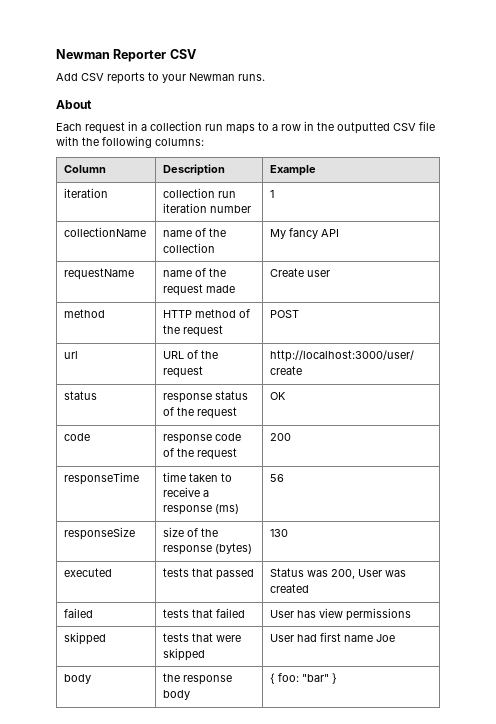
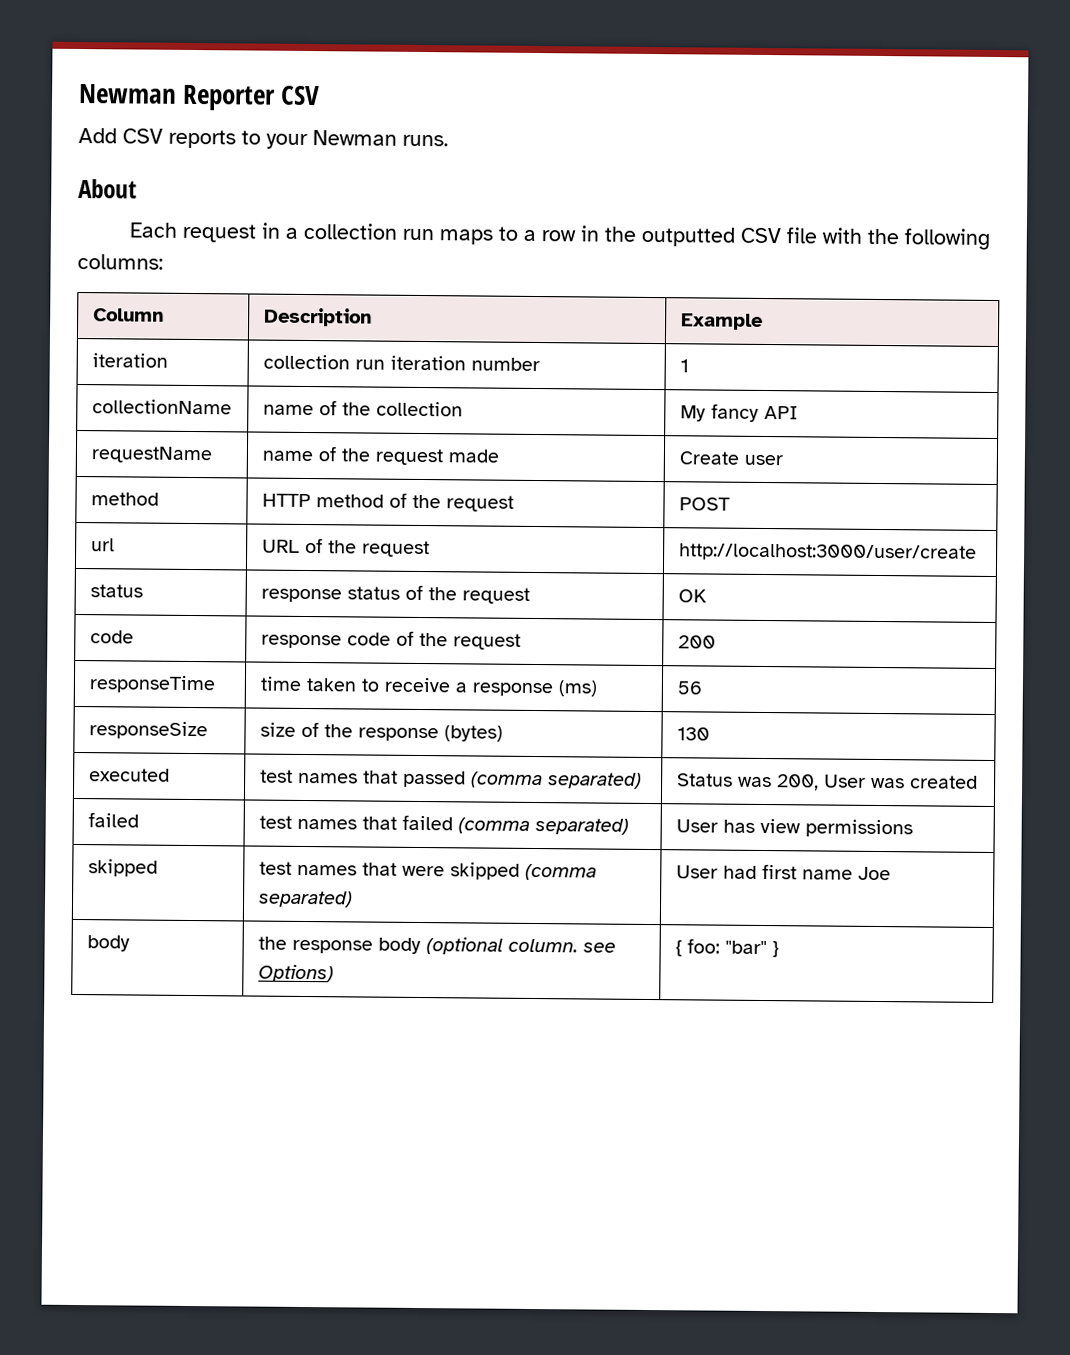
- executed | tests that passed | Status was 200, User was created
+ executed | test names that passed (comma separated) | Status was 200, User was created
- failed | tests that failed | User has view permissions
+ failed | test names that failed (comma separated) | User has view permissions
- skipped | tests that were skipped | User had first name Joe
+ skipped | test names that were skipped (comma separated) | User had first name Joe
- body | the response body | { foo: "bar" }
+ body | the response body (optional column. see Options) | { foo: "bar" }

